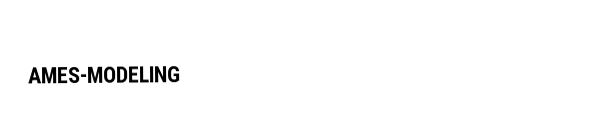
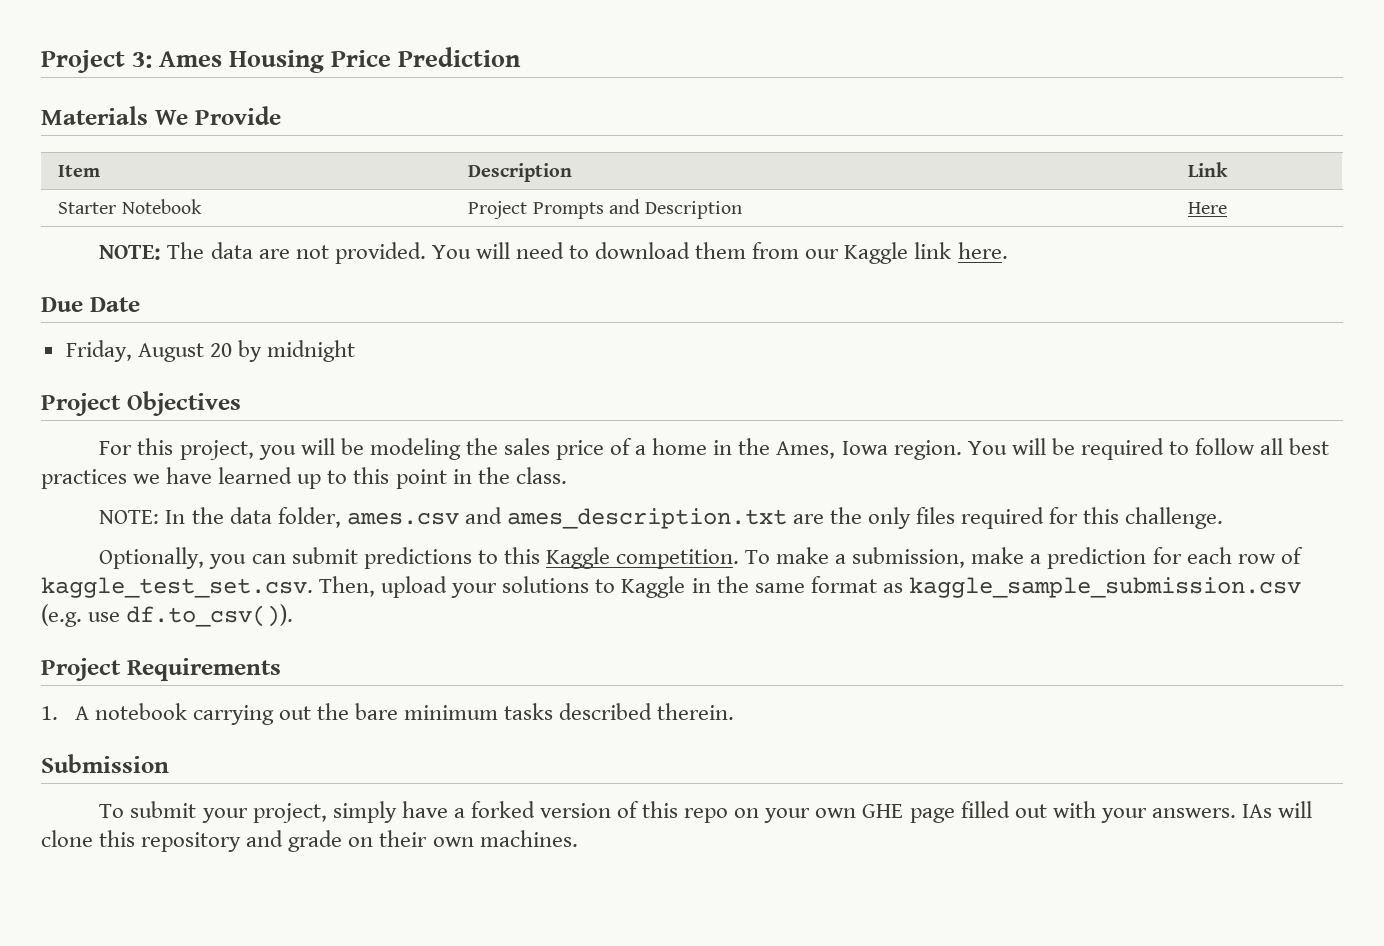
- AMES-MODELING
+ Project 3: Ames Housing Price Prediction
+ Materials We Provide
+ Item | Description | Link
+ Starter Notebook | Project Prompts and Description | Here
+ NOTE: The data are not provided. You will need to download them from our Kaggle link here.
+ Due Date
+ Friday, August 20 by midnight
+ Project Objectives
+ For this project, you will be modeling the sales price of a home in the Ames, Iowa region. You will be required to follow all best practices we have learned up to this point in the class.
+ NOTE: In the data folder, ames.csv and ames_description.txt are the only files required for this challenge.
+ Optionally, you can submit predictions to this Kaggle competition. To make a submission, make a prediction for each row of kaggle_test_set.csv. Then, upload your solutions to Kaggle in the same format as kaggle_sample_submission.csv (e.g. use df.to_csv()).
+ Project Requirements
+ 1. A notebook carrying out the bare minimum tasks described therein.
+ Submission
+ To submit your project, simply have a forked version of this repo on your own GHE page filled out with your answers. IAs will clone this repository and grade on their own machines.

